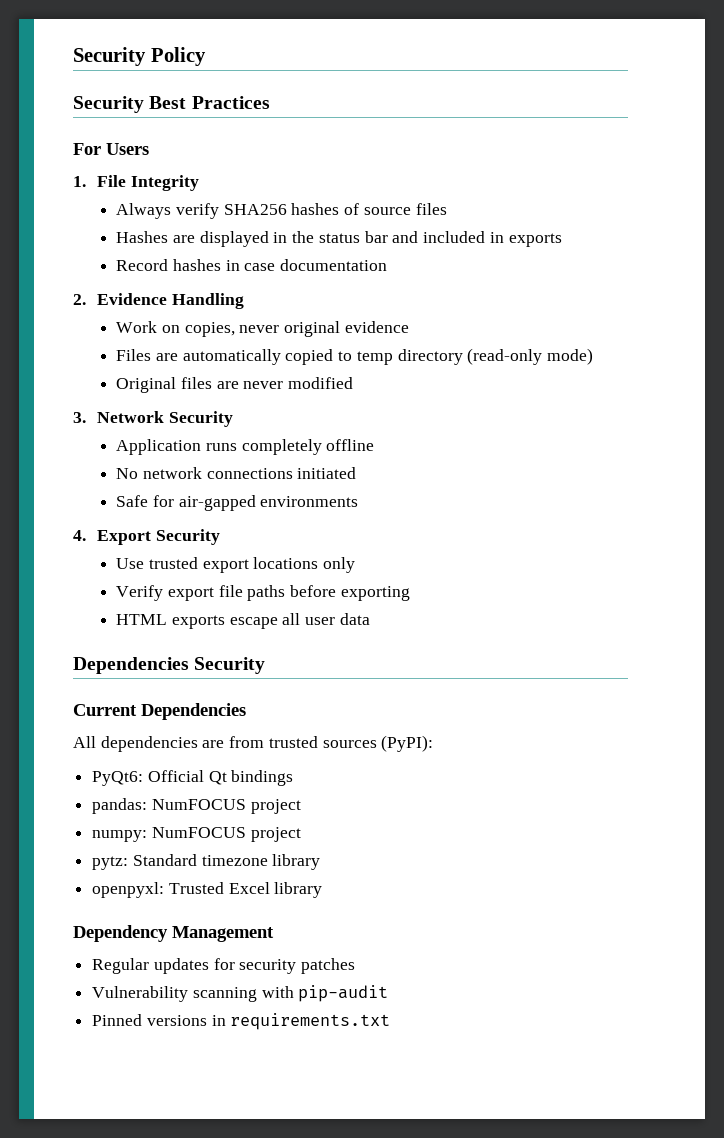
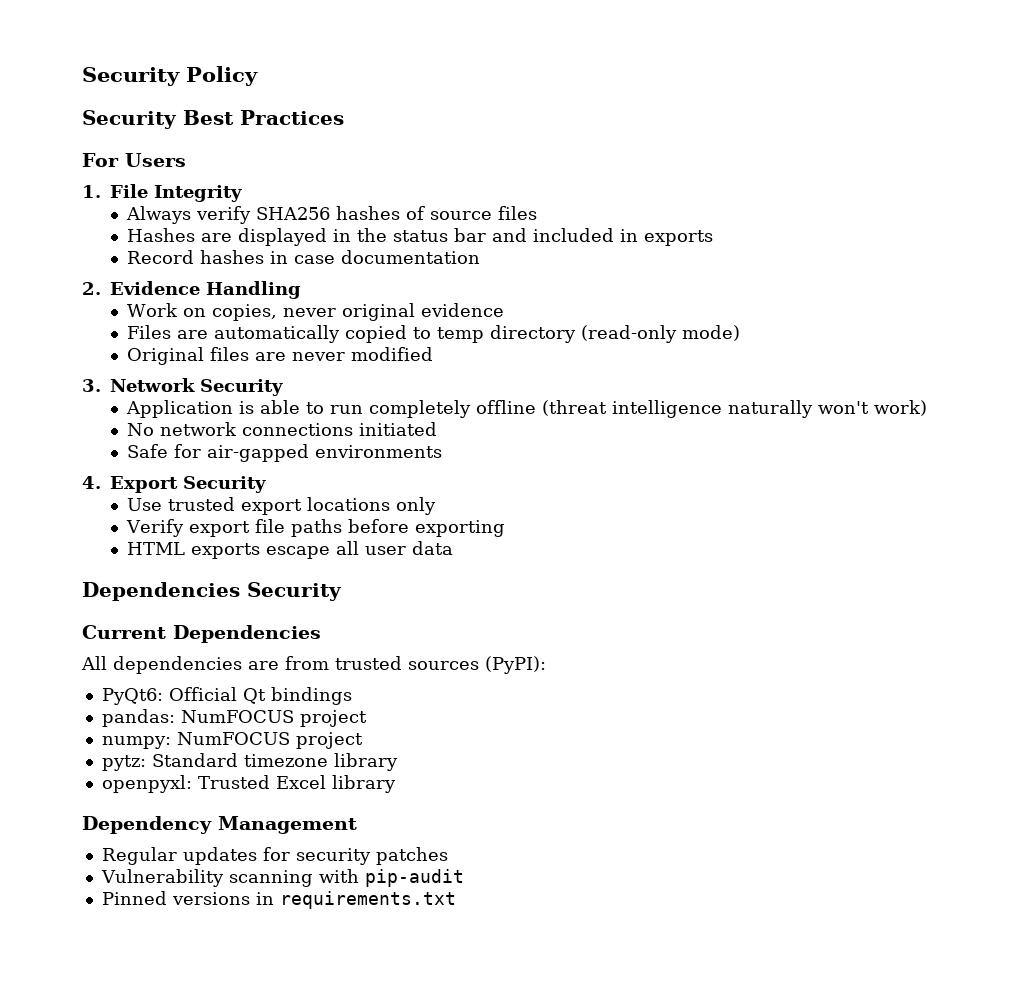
- Application runs completely offline
+ Application is able to run completely offline (threat intelligence naturally won't work)

